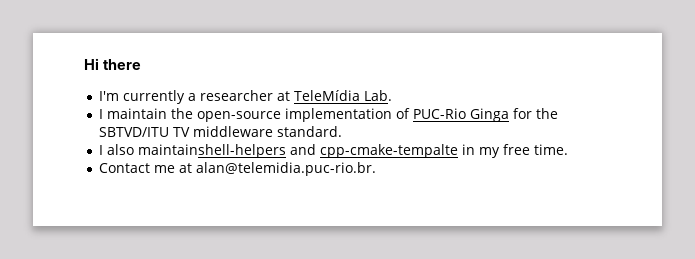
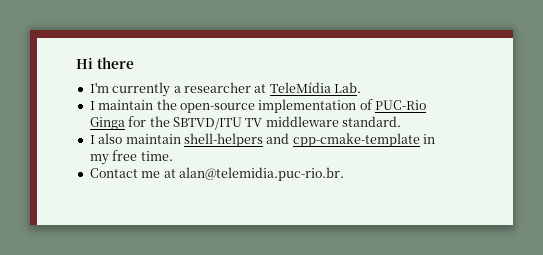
- I also maintainshell-helpers and cpp-cmake-tempalte in my free time.
+ I also maintain shell-helpers and cpp-cmake-template in my free time.

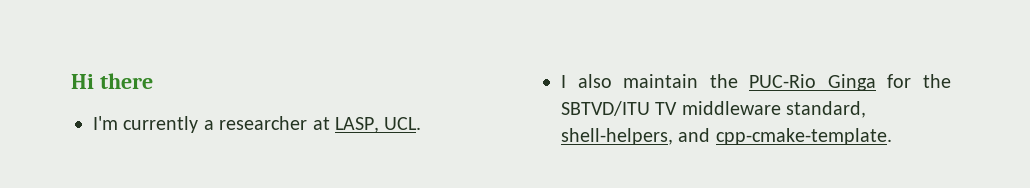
- I'm currently a researcher at TeleMídia Lab.
- I maintain the open-source implementation of PUC-Rio Ginga for the SBTVD/ITU TV middleware standard.
- I also maintain shell-helpers and cpp-cmake-template in my free time.
- Contact me at alan@telemidia.puc-rio.br.
+ I'm currently a researcher at LASP, UCL.
+ I also maintain the PUC-Rio Ginga for the SBTVD/ITU TV middleware standard, shell-helpers, and cpp-cmake-template.

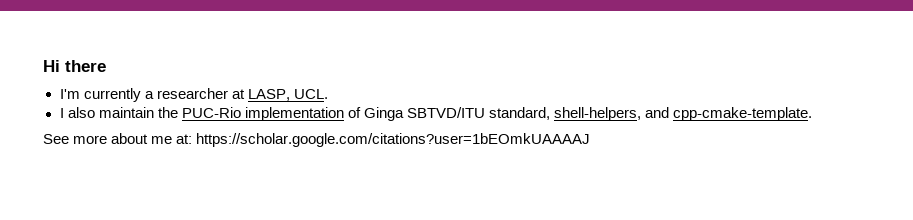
- I also maintain the PUC-Rio Ginga for the SBTVD/ITU TV middleware standard, shell-helpers, and cpp-cmake-template.
+ I also maintain the PUC-Rio implementation of Ginga SBTVD/ITU standard, shell-helpers, and cpp-cmake-template.
+ See more about me at: https://scholar.google.com/citations?user=1bEOmkUAAAAJ

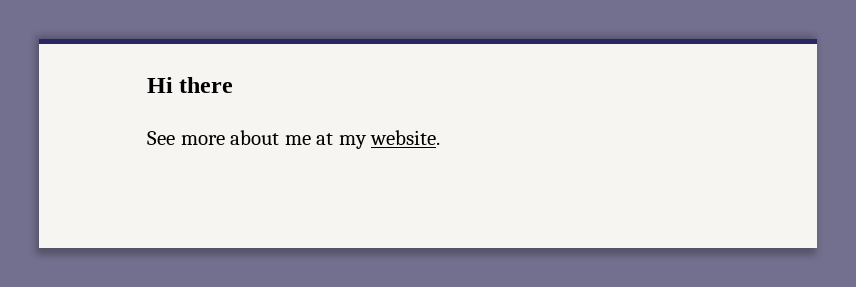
- I'm currently a researcher at LASP, UCL.
- I also maintain the PUC-Rio implementation of Ginga SBTVD/ITU standard, shell-helpers, and cpp-cmake-template.
- See more about me at: https://scholar.google.com/citations?user=1bEOmkUAAAAJ
+ See more about me at my website.

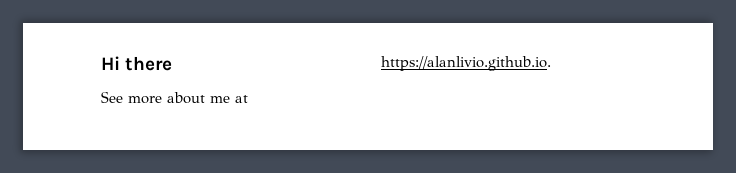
- See more about me at my website.
+ See more about me at https://alanlivio.github.io.

